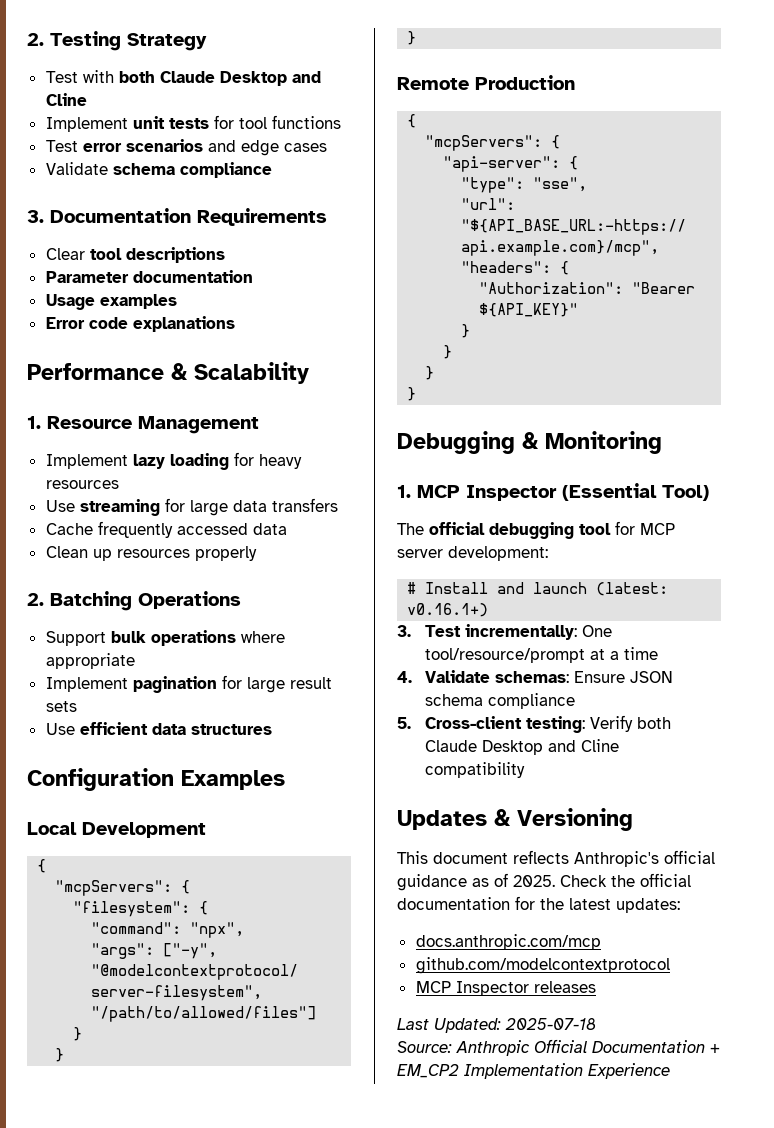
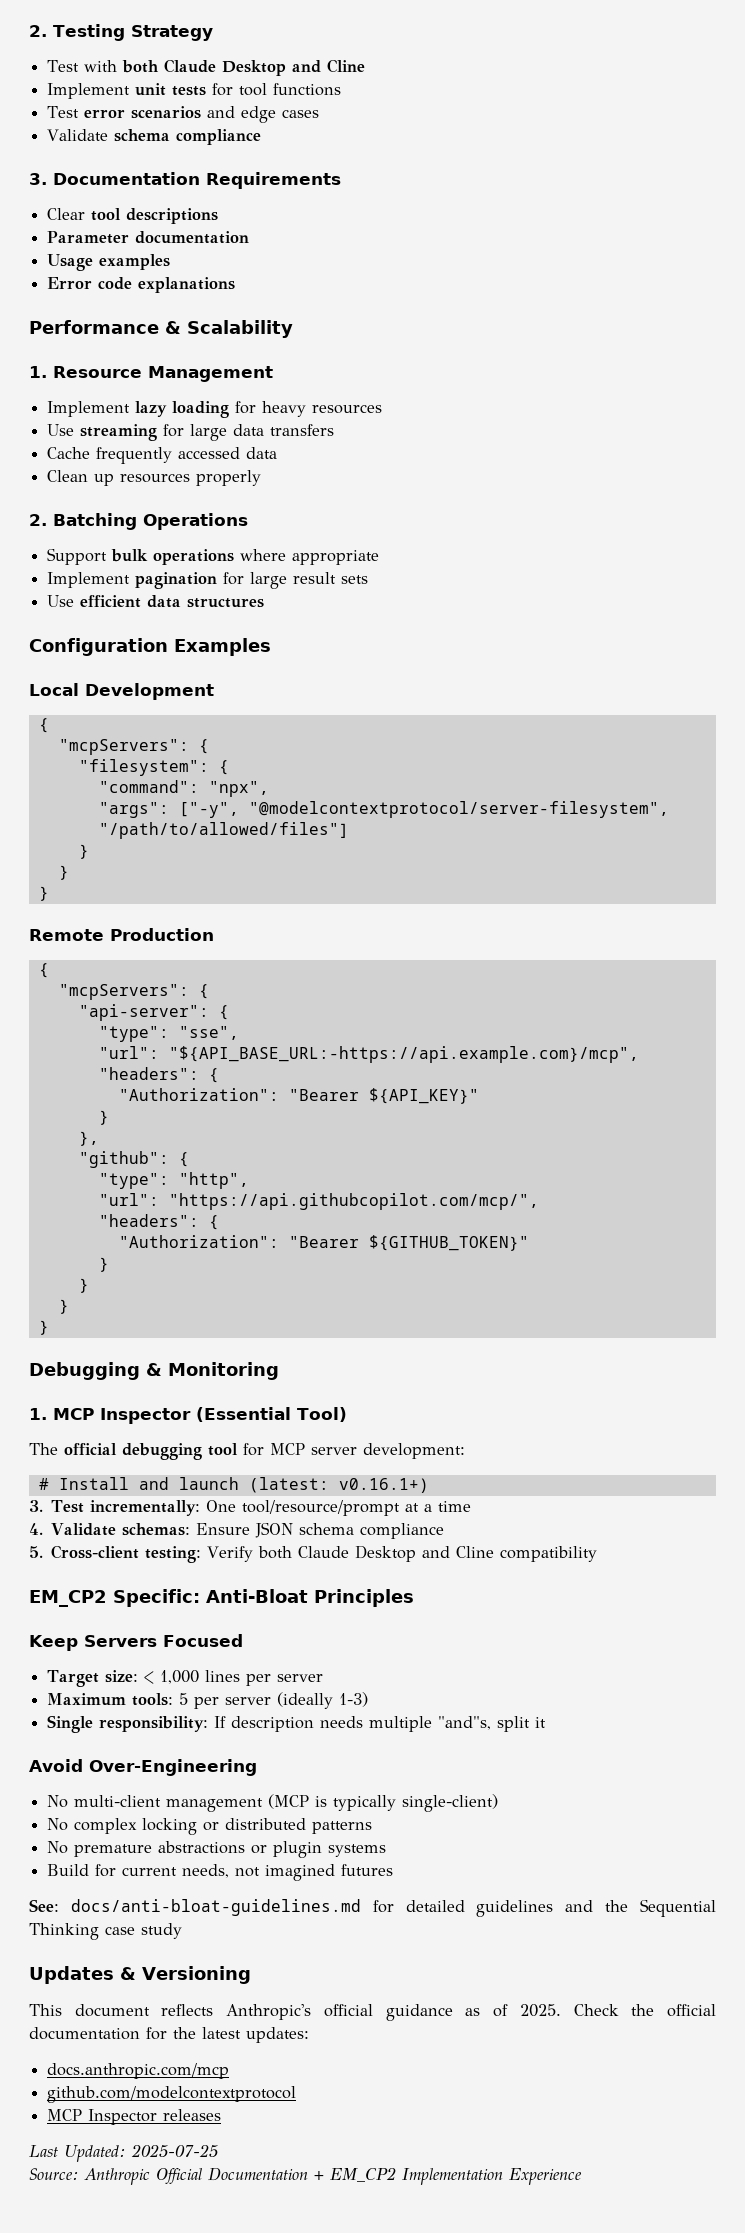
+ },
+ "github": {
+ "type": "http",
+ "url": "https://api.githubcopilot.com/mcp/",
+ "headers": {
+ "Authorization": "Bearer ${GITHUB_TOKEN}"
+ }
+ EM_CP2 Specific: Anti-Bloat Principles
+ Keep Servers Focused
+ Target size: < 1,000 lines per server
+ Maximum tools: 5 per server (ideally 1-3)
+ Single responsibility: If description needs multiple "and"s, split it
+ Avoid Over-Engineering
+ No multi-client management (MCP is typically single-client)
+ No complex locking or distributed patterns
+ No premature abstractions or plugin systems
+ Build for current needs, not imagined futures
+ See: docs/anti-bloat-guidelines.md for detailed guidelines and the Sequential Thinking case study
- Last Updated: 2025-07-18
+ Last Updated: 2025-07-25

